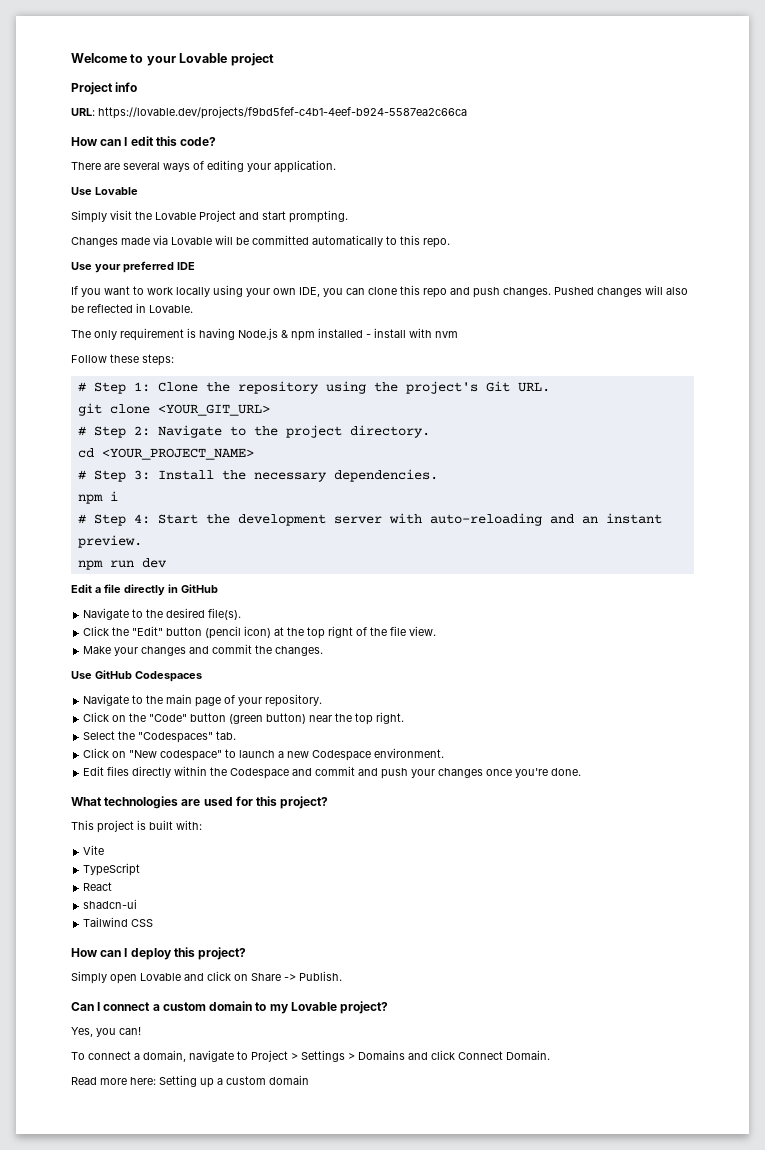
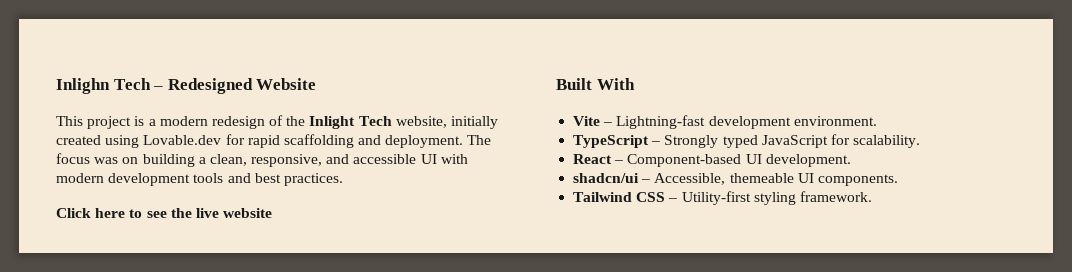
- Welcome to your Lovable project
- Project info
- URL: https://lovable.dev/projects/f9bd5fef-c4b1-4eef-b924-5587ea2c66ca
- How can I edit this code?
- There are several ways of editing your application.
- Use Lovable
- Simply visit the Lovable Project and start prompting.
- Changes made via Lovable will be committed automatically to this repo.
- Use your preferred IDE
- If you want to work locally using your own IDE, you can clone this repo and push changes. Pushed changes will also be reflected in Lovable.
- The only requirement is having Node.js & npm installed - install with nvm
- Follow these steps:
- # Step 1: Clone the repository using the project's Git URL.
- git clone <YOUR_GIT_URL>
- # Step 2: Navigate to the project directory.
- cd <YOUR_PROJECT_NAME>
- # Step 3: Install the necessary dependencies.
- npm i
- # Step 4: Start the development server with auto-reloading and an instant preview.
- npm run dev
- Edit a file directly in GitHub
- Navigate to the desired file(s).
- Click the "Edit" button (pencil icon) at the top right of the file view.
- Make your changes and commit the changes.
- Use GitHub Codespaces
- Navigate to the main page of your repository.
- Click on the "Code" button (green button) near the top right.
- Select the "Codespaces" tab.
- Click on "New codespace" to launch a new Codespace environment.
- Edit files directly within the Codespace and commit and push your changes once you're done.
- What technologies are used for this project?
- This project is built with:
- Vite
- TypeScript
- React
- shadcn-ui
- Tailwind CSS
- How can I deploy this project?
- Simply open Lovable and click on Share -> Publish.
- Can I connect a custom domain to my Lovable project?
- Yes, you can!
- To connect a domain, navigate to Project > Settings > Domains and click Connect Domain.
- Read more here: Setting up a custom domain
+ Inlighn Tech – Redesigned Website
+ This project is a modern redesign of the Inlight Tech website, initially created using Lovable.dev for rapid scaffolding and deployment. The focus was on building a clean, responsive, and accessible UI with modern development tools and best practices.
+ Click here to see the live website
+ Built With
+ Vite – Lightning-fast development environment.
+ TypeScript – Strongly typed JavaScript for scalability.
+ React – Component-based UI development.
+ shadcn/ui – Accessible, themeable UI components.
+ Tailwind CSS – Utility-first styling framework.

